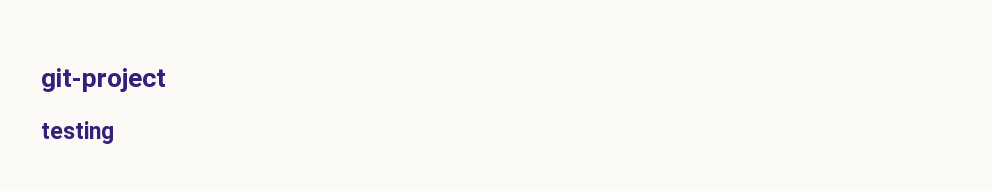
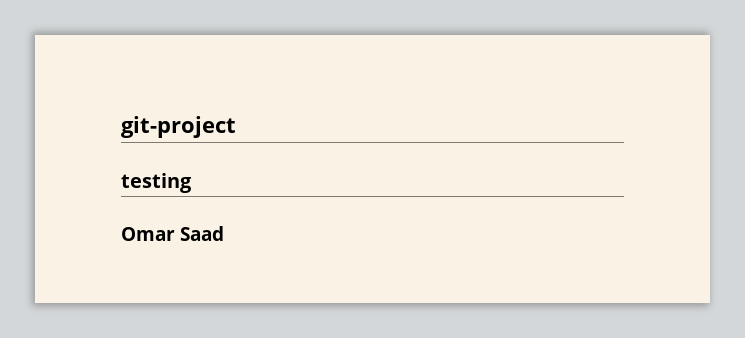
+ Omar Saad

